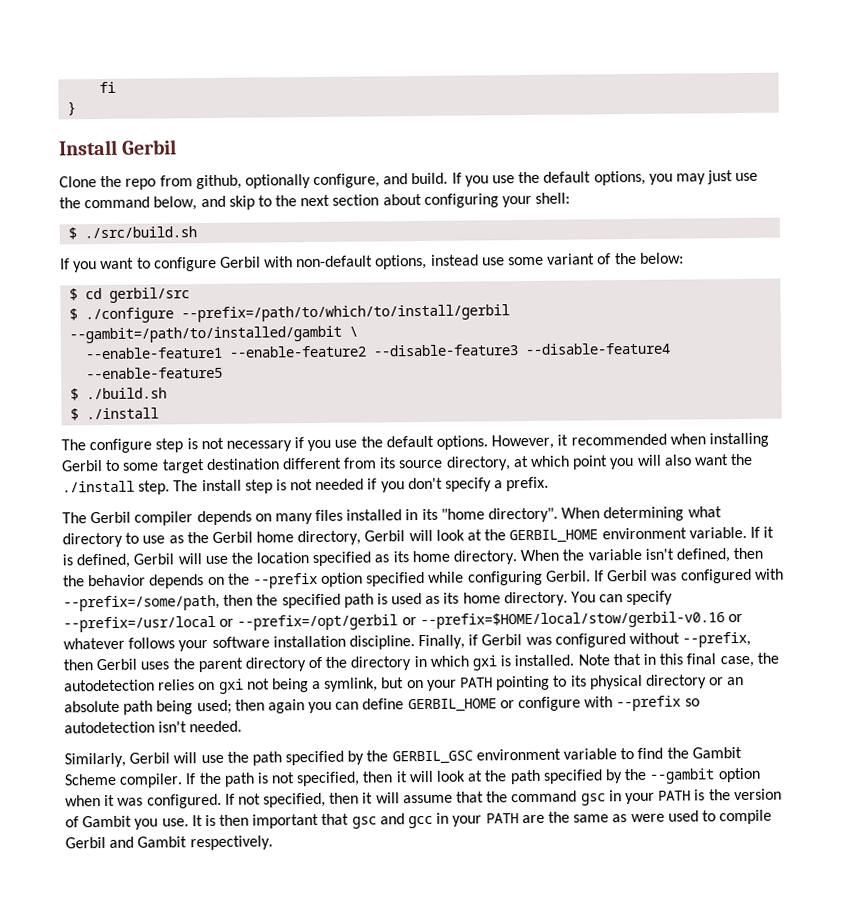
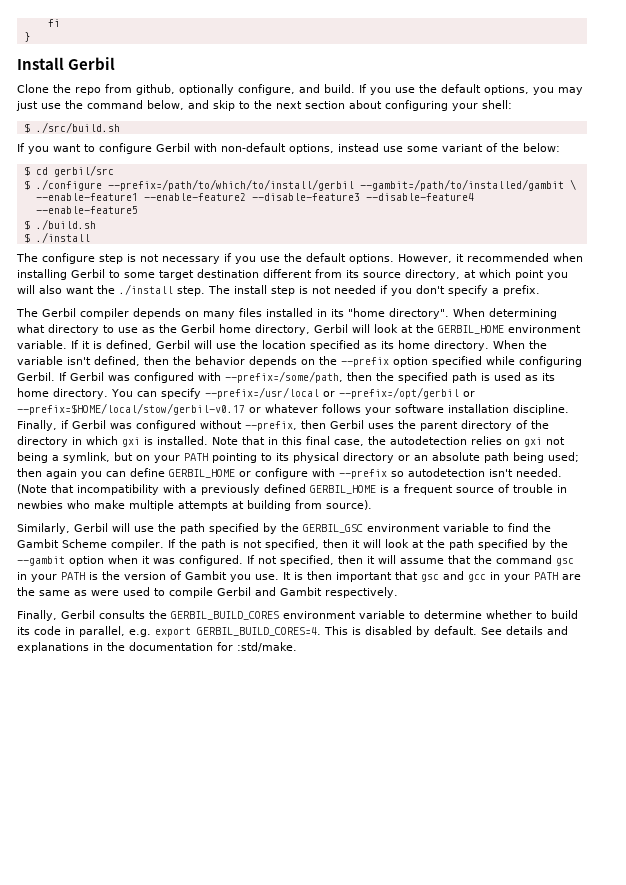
- You can specify --prefix=/usr/local or --prefix=/opt/gerbil or --prefix=$HOME/local/stow/gerbil-v0.16 or whatever follows your software installation discipline.
+ You can specify --prefix=/usr/local or --prefix=/opt/gerbil or --prefix=$HOME/local/stow/gerbil-v0.17 or whatever follows your software installation discipline.
+ (Note that incompatibility with a previously defined GERBIL_HOME is a frequent source of trouble in newbies who make multiple attempts at building from source).
+ Finally, Gerbil consults the GERBIL_BUILD_CORES environment variable to determine whether to build its code in parallel, e.g. export GERBIL_BUILD_CORES=4. This is disabled by default. See details and explanations in the documentation for :std/make.

